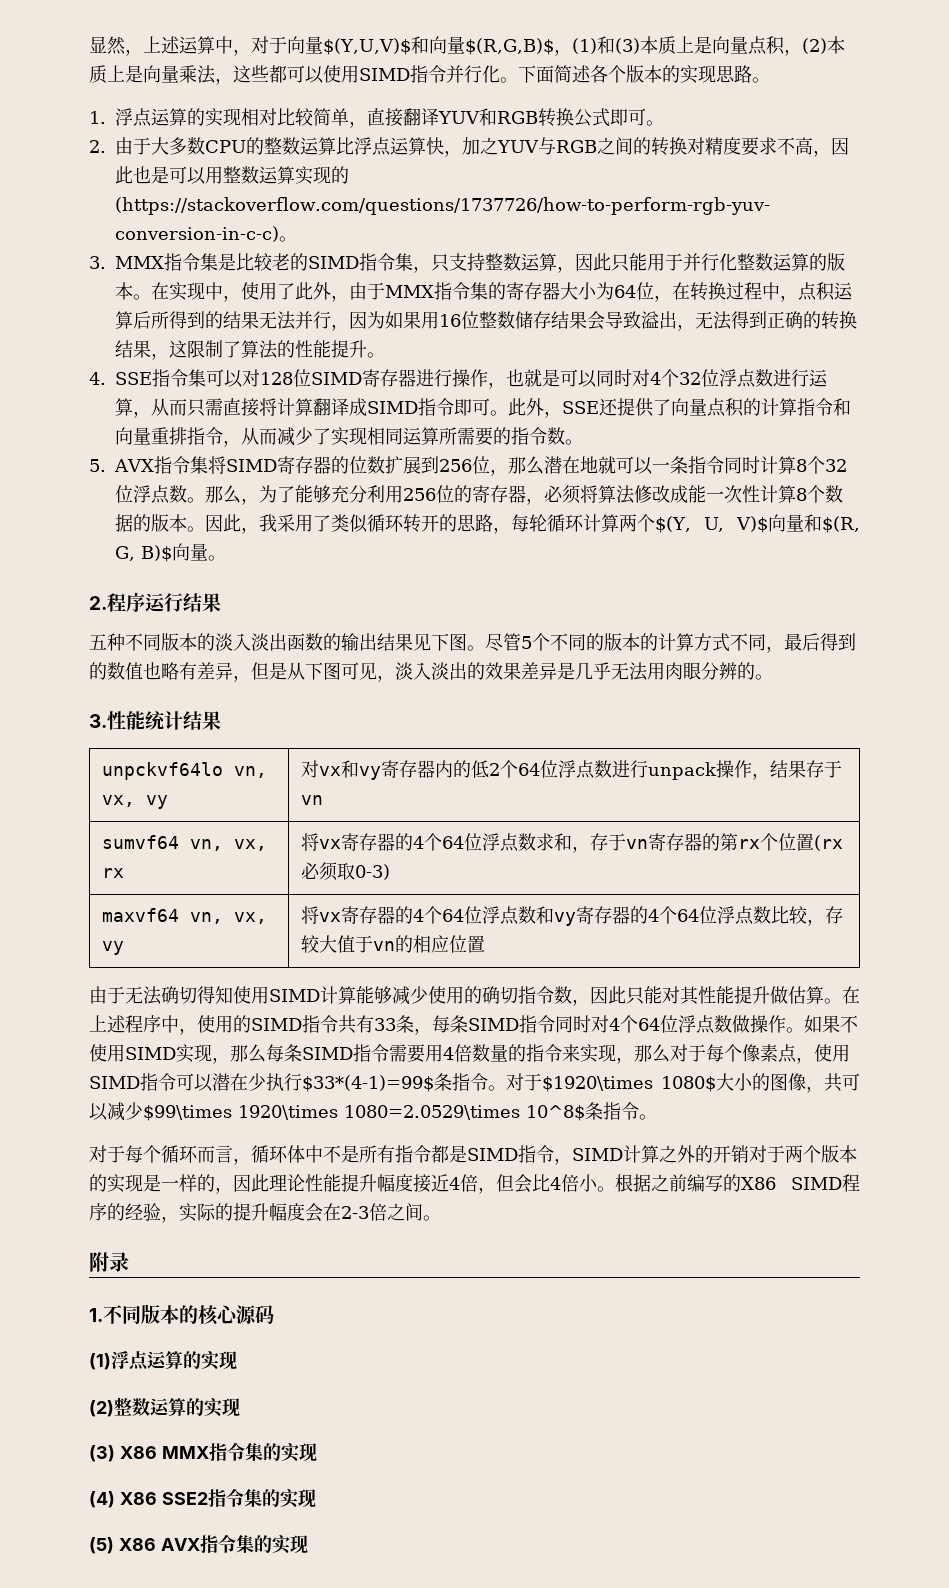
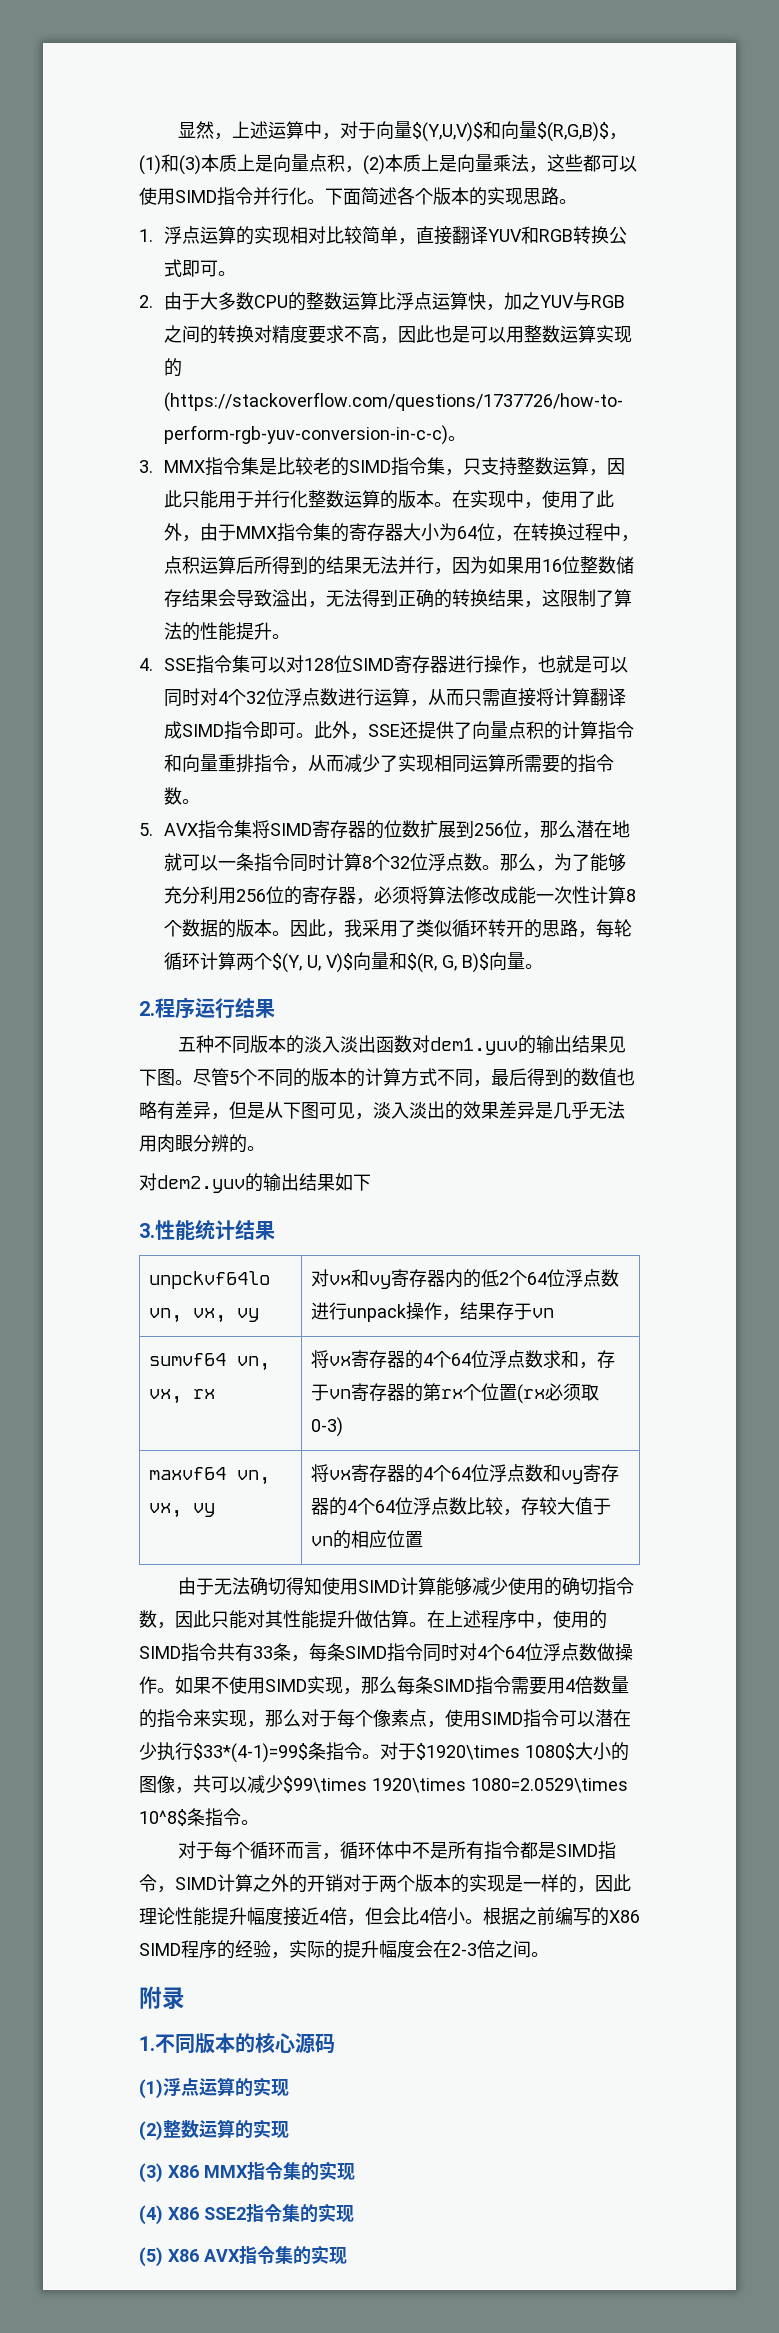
- 五种不同版本的淡入淡出函数的输出结果见下图。
+ 五种不同版本的淡入淡出函数对dem1.yuv的输出结果见下图。
+ 对dem2.yuv的输出结果如下

